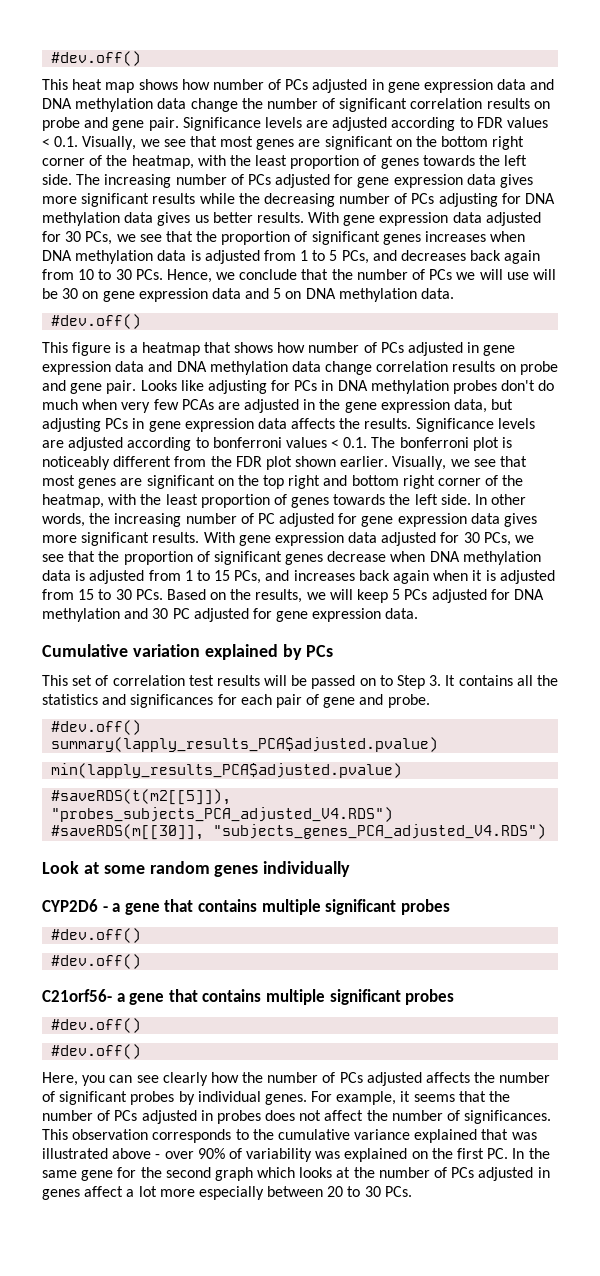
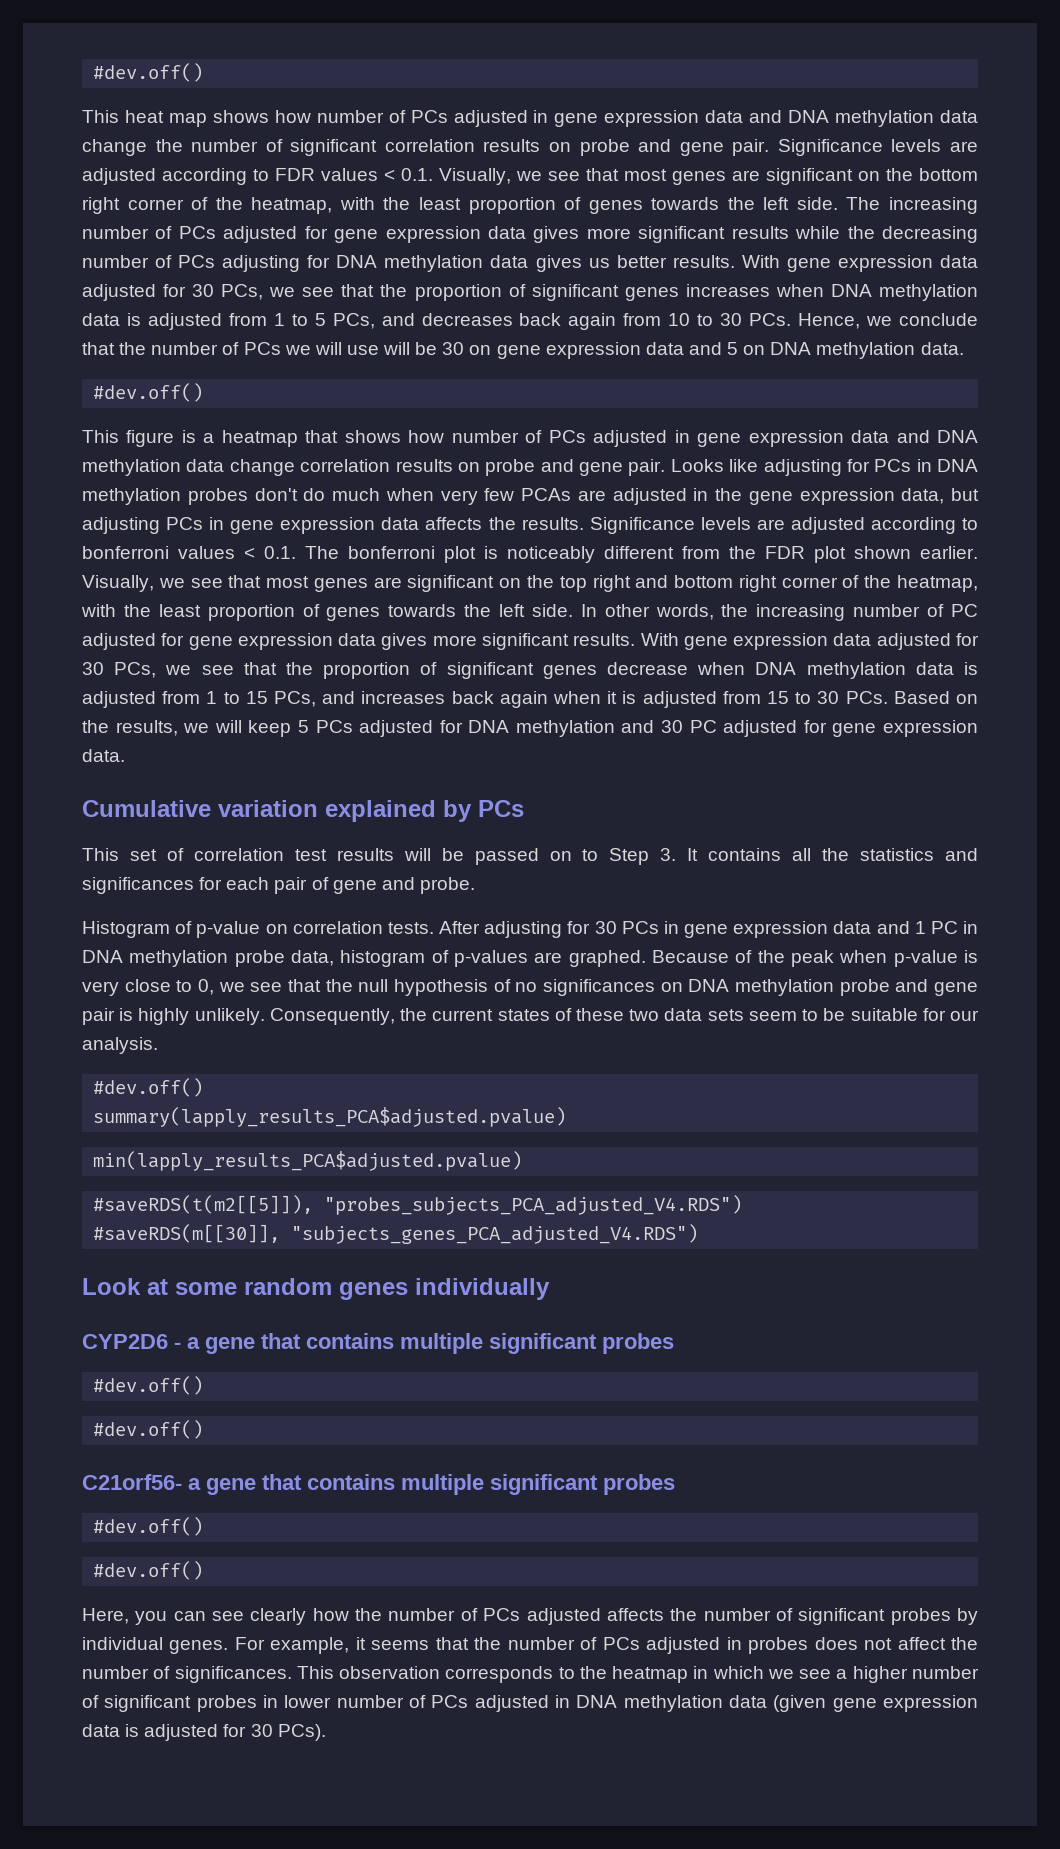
+ Histogram of p-value on correlation tests. After adjusting for 30 PCs in gene expression data and 1 PC in DNA methylation probe data, histogram of p-values are graphed. Because of the peak when p-value is very close to 0, we see that the null hypothesis of no significances on DNA methylation probe and gene pair is highly unlikely. Consequently, the current states of these two data sets seem to be suitable for our analysis.
- This observation corresponds to the cumulative variance explained that was illustrated above - over 90% of variability was explained on the first PC. In the same gene for the second graph which looks at the number of PCs adjusted in genes affect a lot more especially between 20 to 30 PCs.
+ This observation corresponds to the heatmap in which we see a higher number of significant probes in lower number of PCs adjusted in DNA methylation data (given gene expression data is adjusted for 30 PCs).

